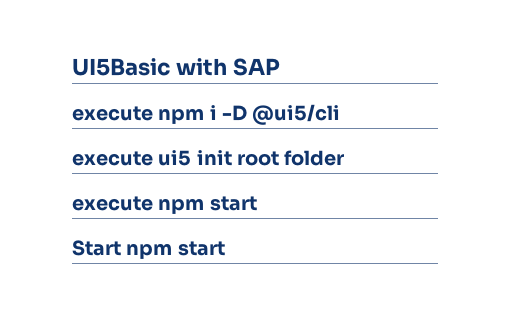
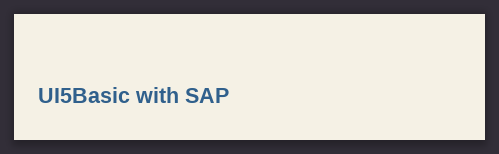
- execute npm i -D @ui5/cli
- execute ui5 init root folder
- execute npm start
- Start npm start

